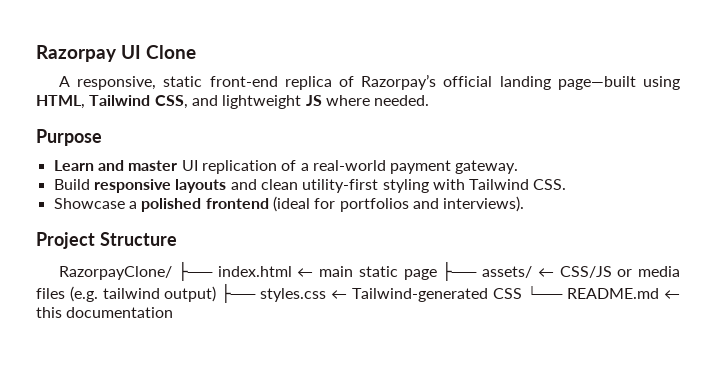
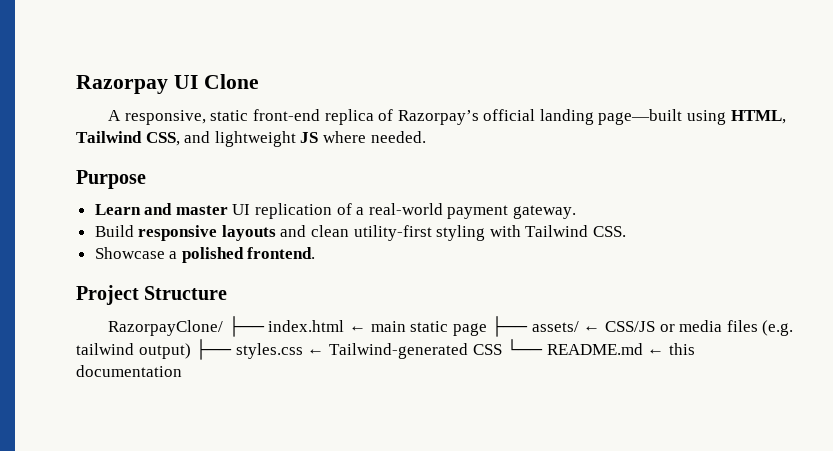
- Showcase a polished frontend (ideal for portfolios and interviews).
+ Showcase a polished frontend.

